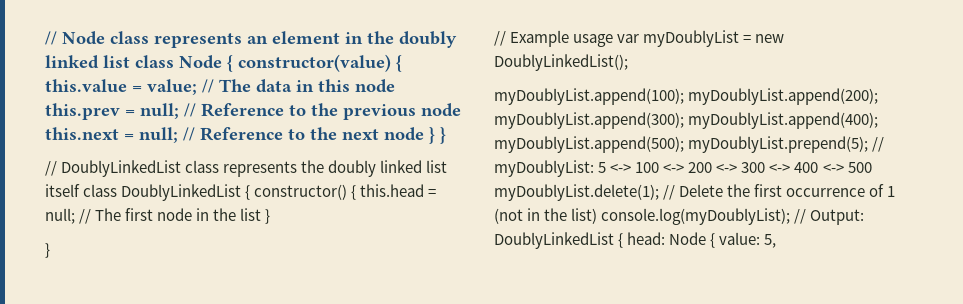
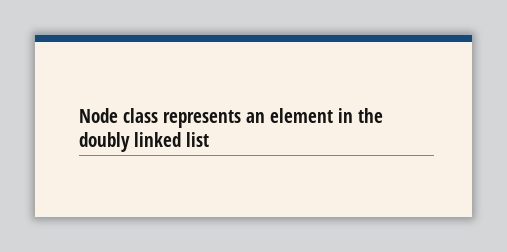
- // Node class represents an element in the doubly linked list class Node { constructor(value) { this.value = value; // The data in this node this.prev = null; // Reference to the previous node this.next = null; // Reference to the next node } }
- // DoublyLinkedList class represents the doubly linked list itself class DoublyLinkedList { constructor() { this.head = null; // The first node in the list }
- }
- // Example usage var myDoublyList = new DoublyLinkedList();
- myDoublyList.append(100); myDoublyList.append(200); myDoublyList.append(300); myDoublyList.append(400); myDoublyList.append(500); myDoublyList.prepend(5); // myDoublyList: 5 <-> 100 <-> 200 <-> 300 <-> 400 <-> 500 myDoublyList.delete(1); // Delete the first occurrence of 1 (not in the list) console.log(myDoublyList); // Output: DoublyLinkedList { head: Node { value: 5,
+ Node class represents an element in the doubly linked list

